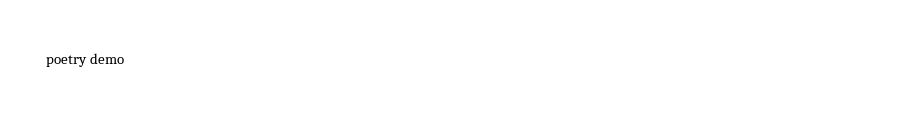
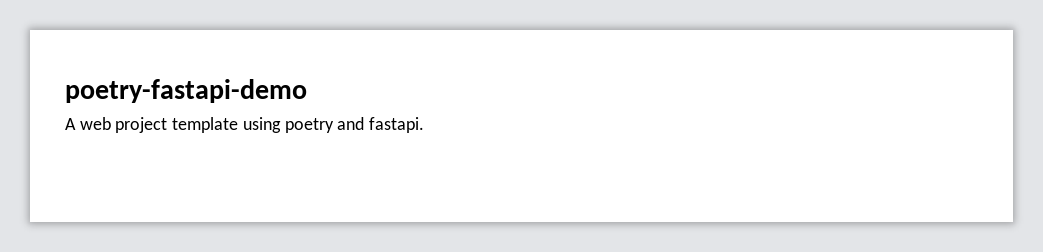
- poetry demo
+ poetry-fastapi-demo
+ A web project template using poetry and fastapi.

